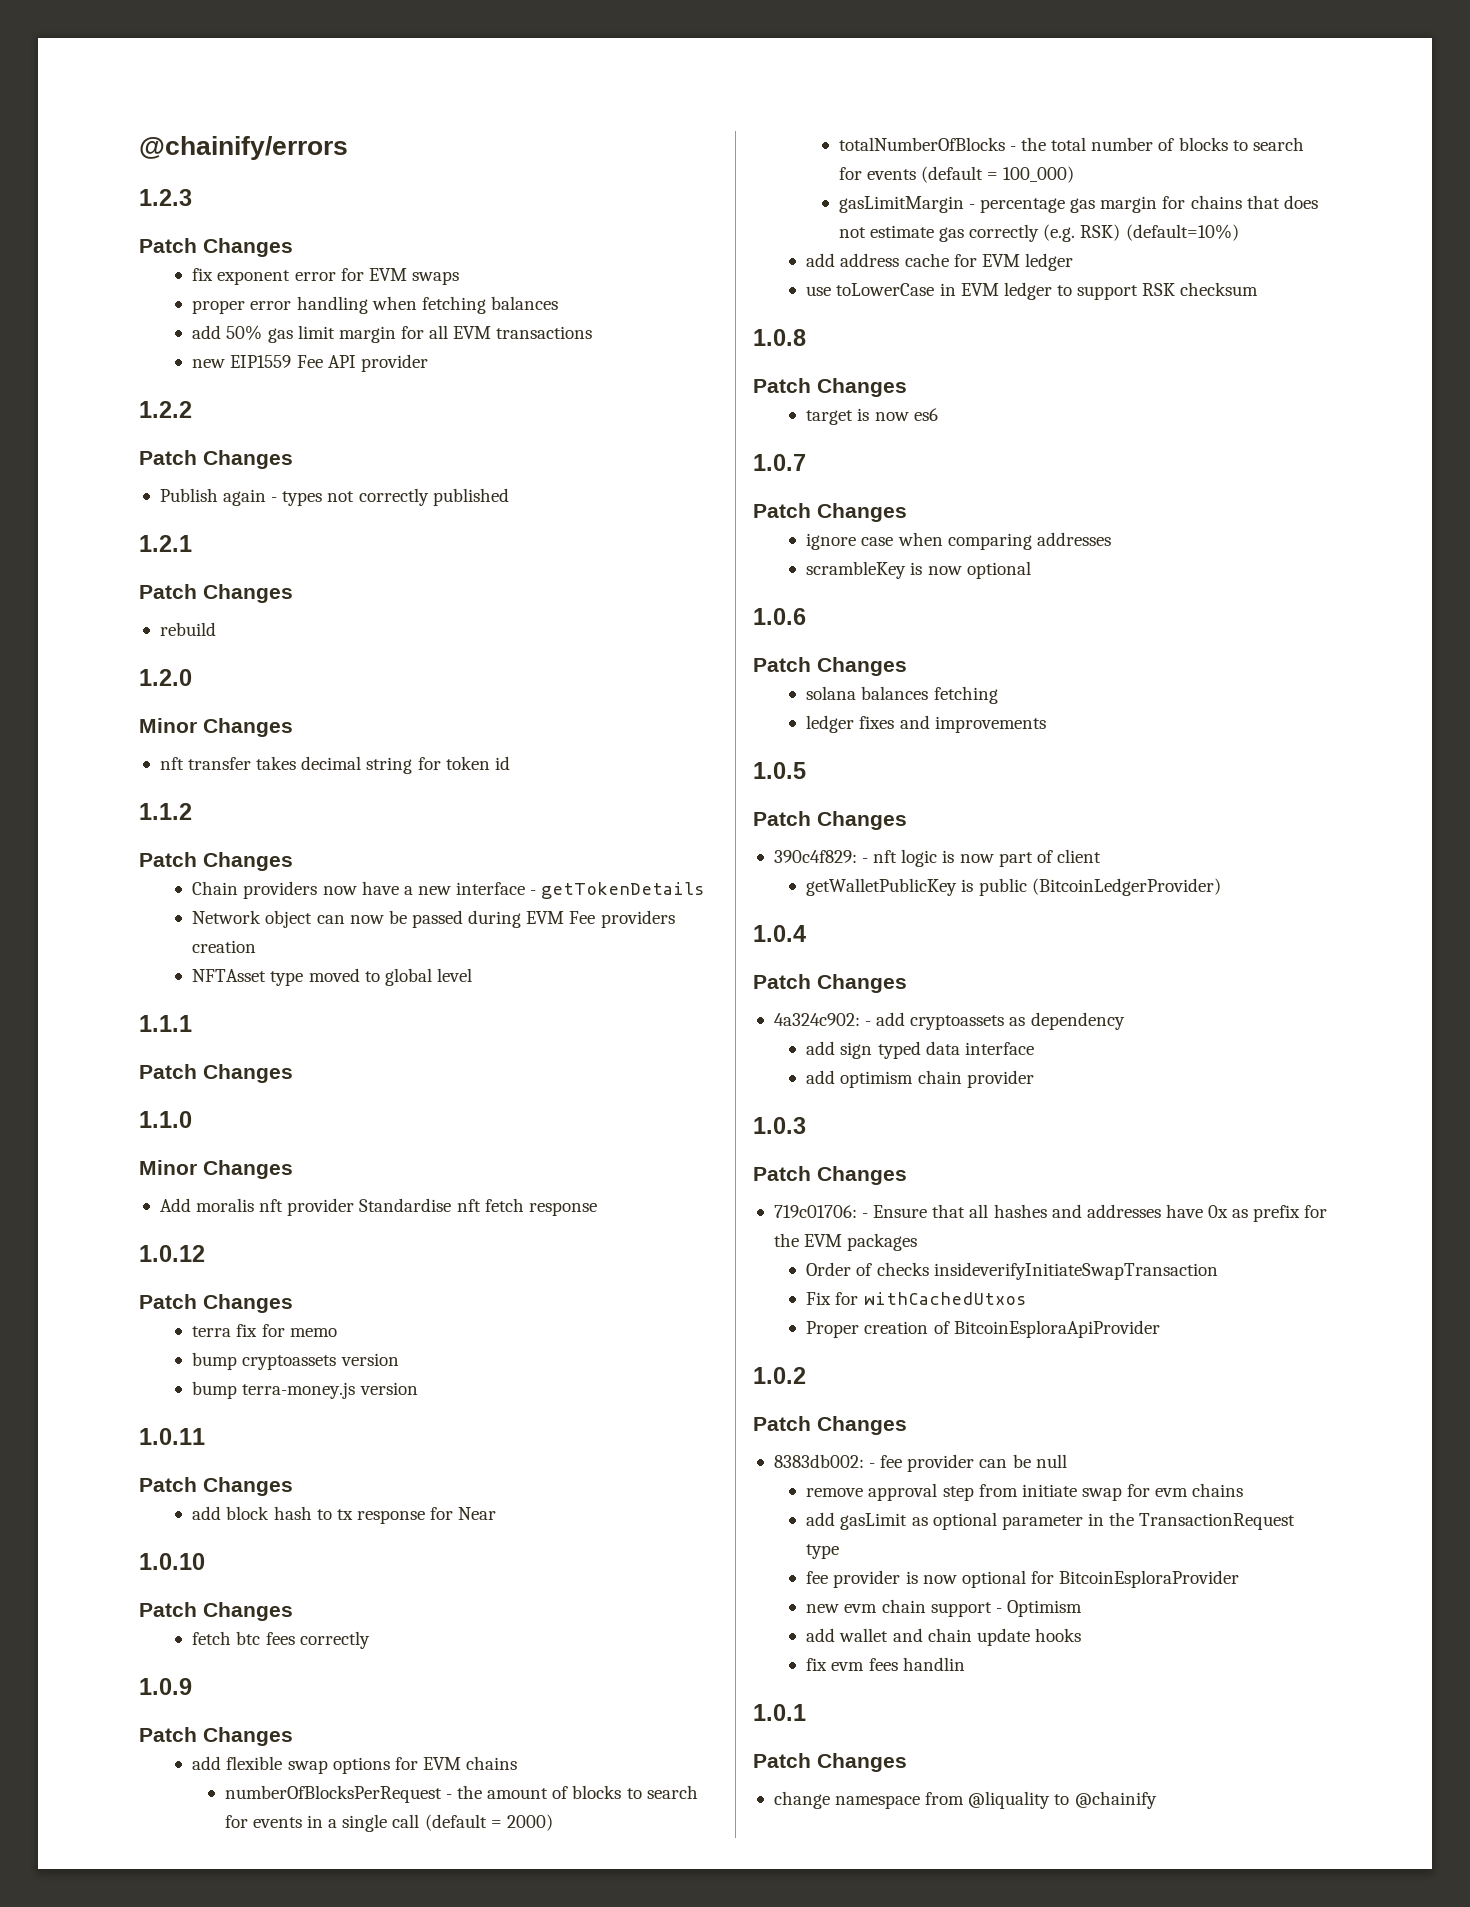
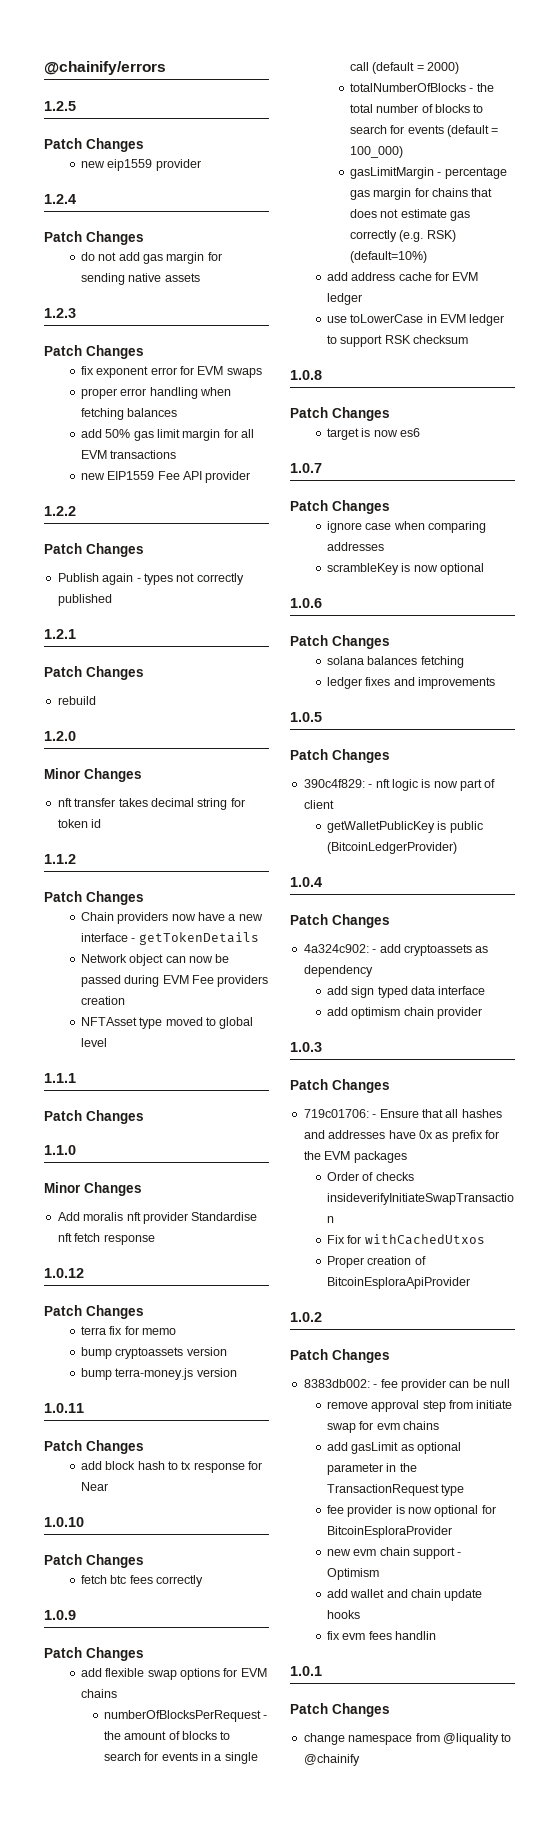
+ 1.2.5
+ Patch Changes
+ new eip1559 provider
+ 1.2.4
+ Patch Changes
+ do not add gas margin for sending native assets

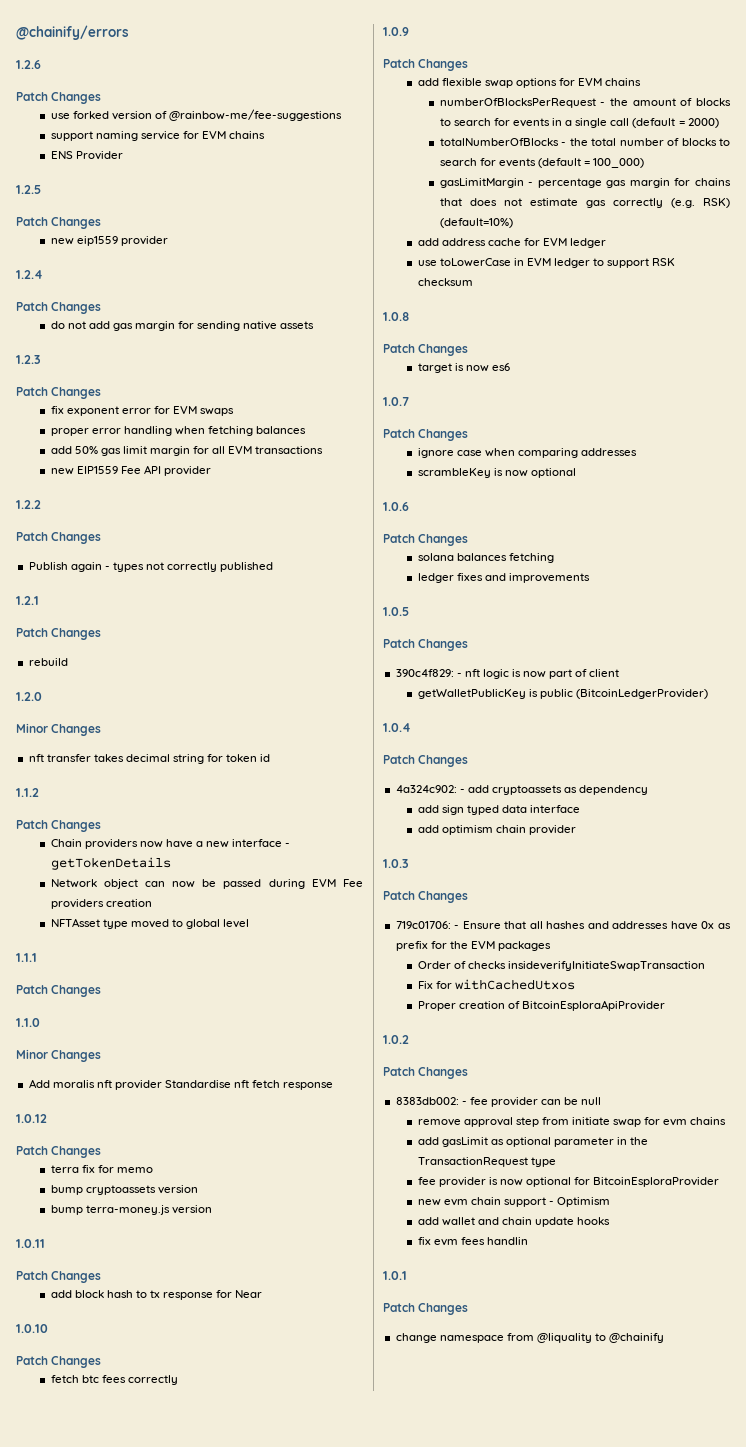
+ 1.2.6
+ Patch Changes
+ use forked version of @rainbow-me/fee-suggestions
+ support naming service for EVM chains
+ ENS Provider

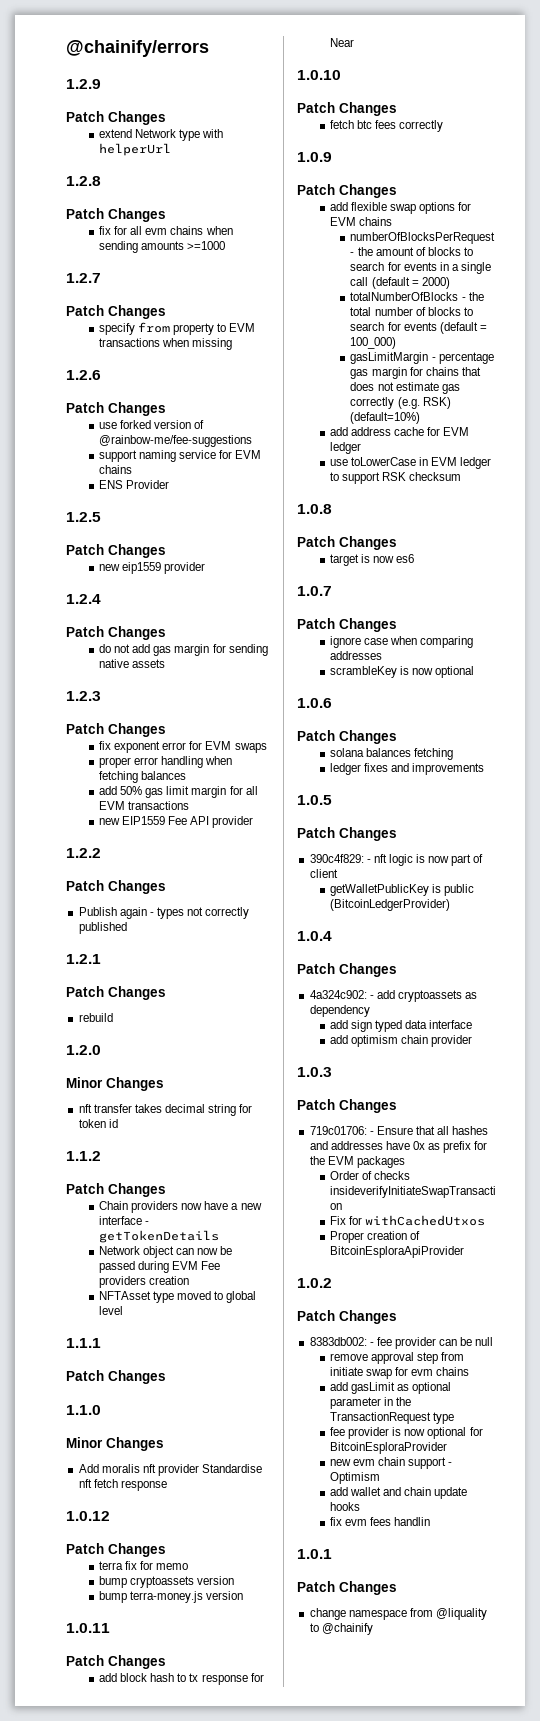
+ 1.2.9
+ Patch Changes
+ extend Network type with helperUrl
+ 1.2.8
+ Patch Changes
+ fix for all evm chains when sending amounts >=1000
+ 1.2.7
+ Patch Changes
+ specify from property to EVM transactions when missing

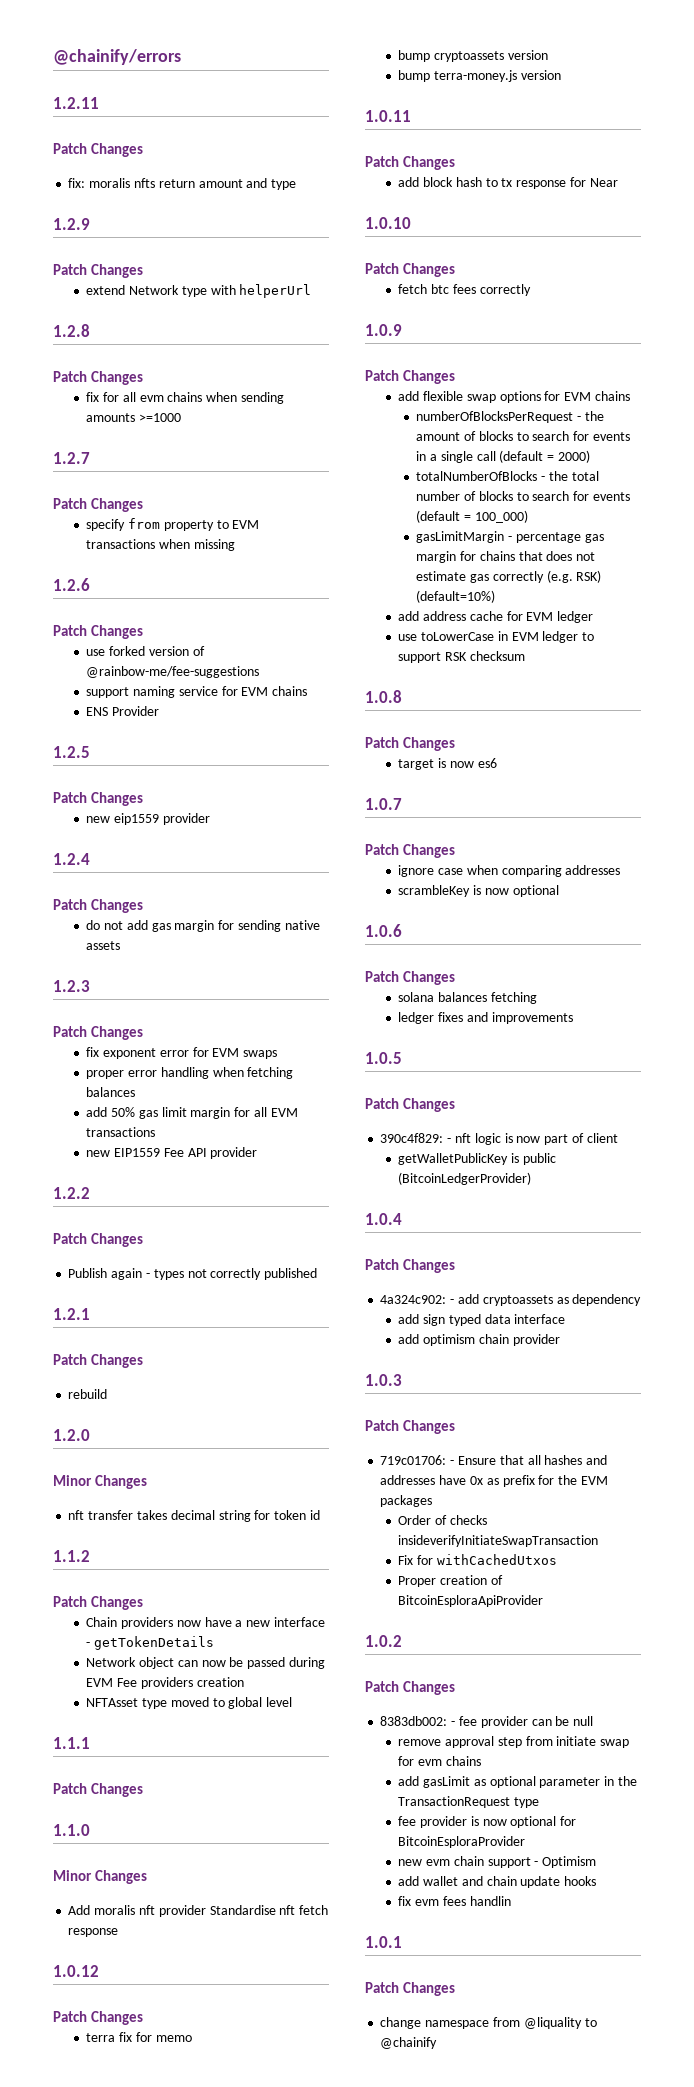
+ 1.2.11
+ Patch Changes
+ fix: moralis nfts return amount and type

